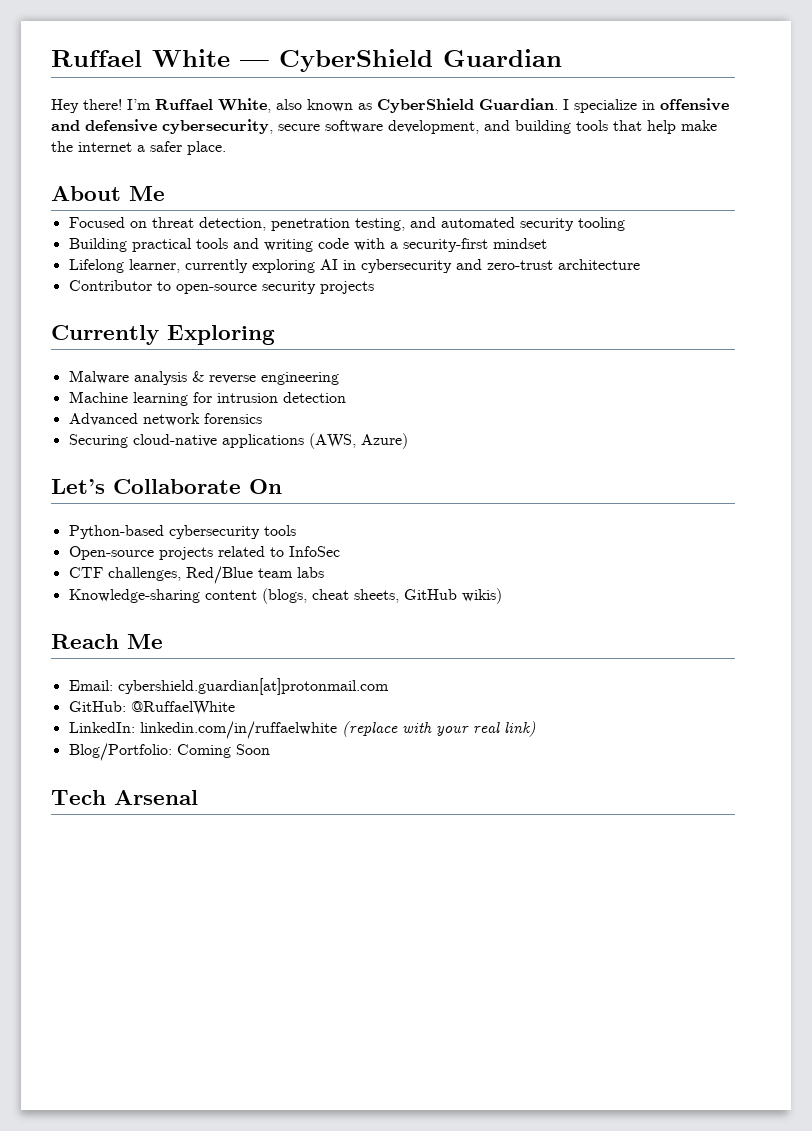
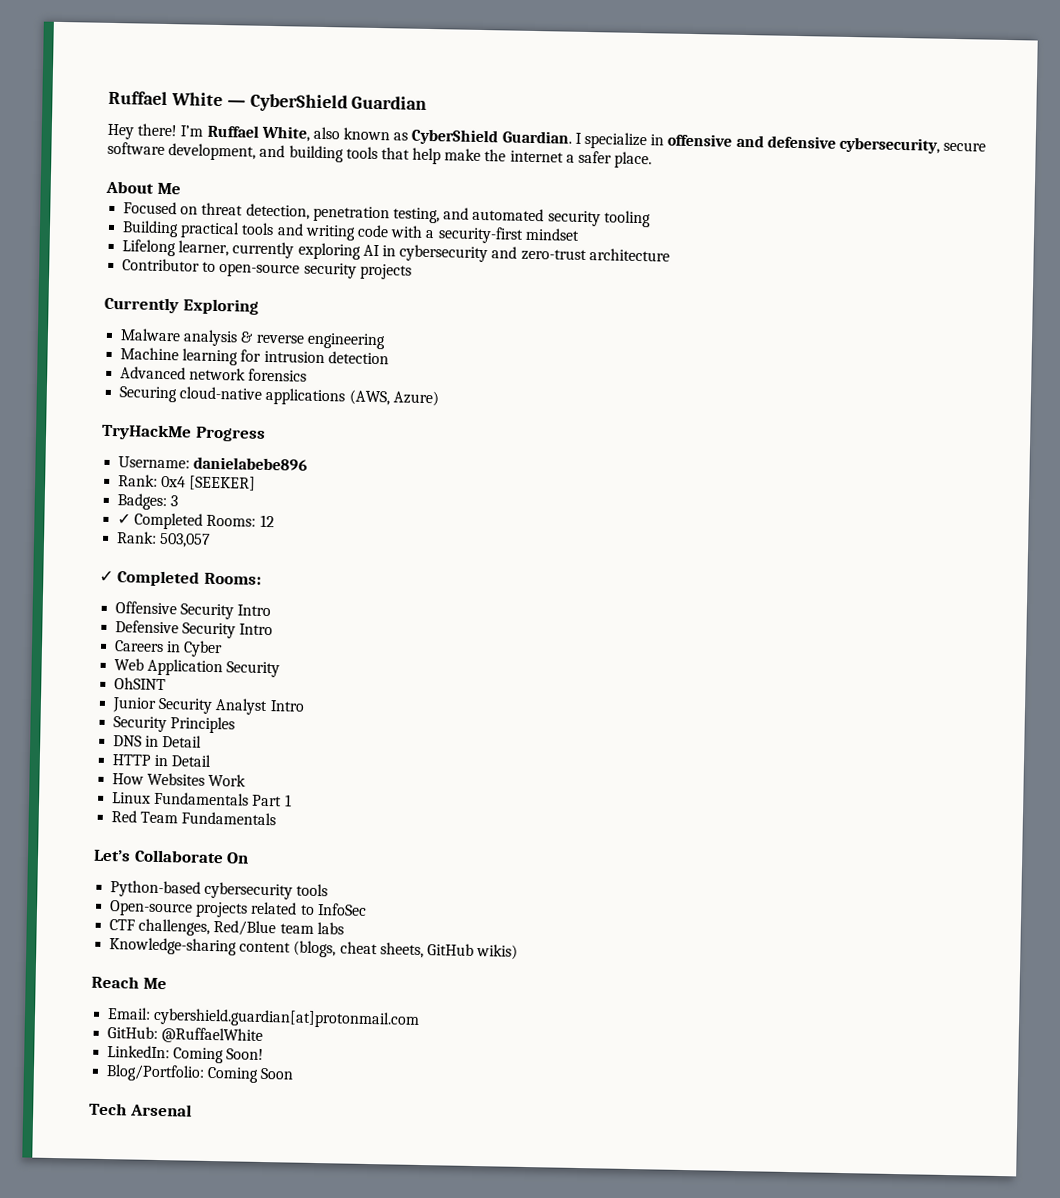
+ TryHackMe Progress
+ Username: danielabebe896
+ Rank: 0x4 [SEEKER]
+ Badges: 3
+ ✓ Completed Rooms: 12
+ Rank: 503,057
+ ✓ Completed Rooms:
+ Offensive Security Intro
+ Defensive Security Intro
+ Careers in Cyber
+ Web Application Security
+ OhSINT
+ Junior Security Analyst Intro
+ Security Principles
+ DNS in Detail
+ HTTP in Detail
+ How Websites Work
+ Linux Fundamentals Part 1
+ Red Team Fundamentals
- LinkedIn: linkedin.com/in/ruffaelwhite (replace with your real link)
+ LinkedIn: Coming Soon!

